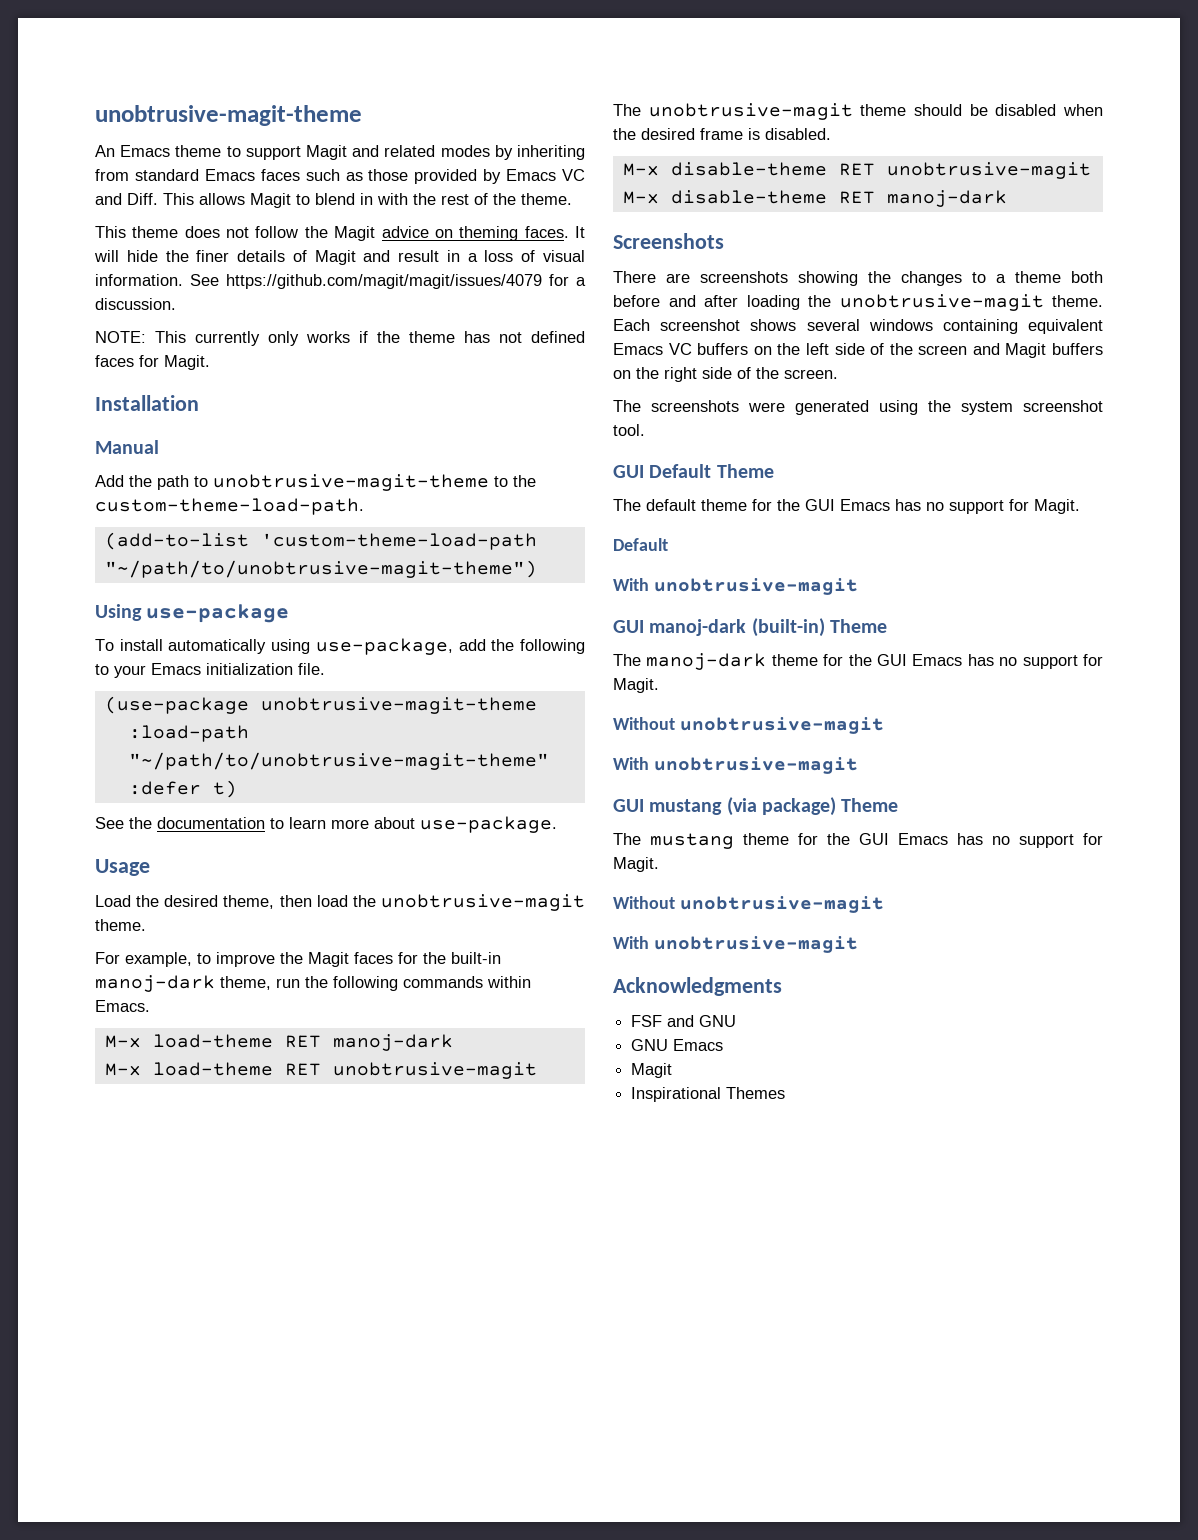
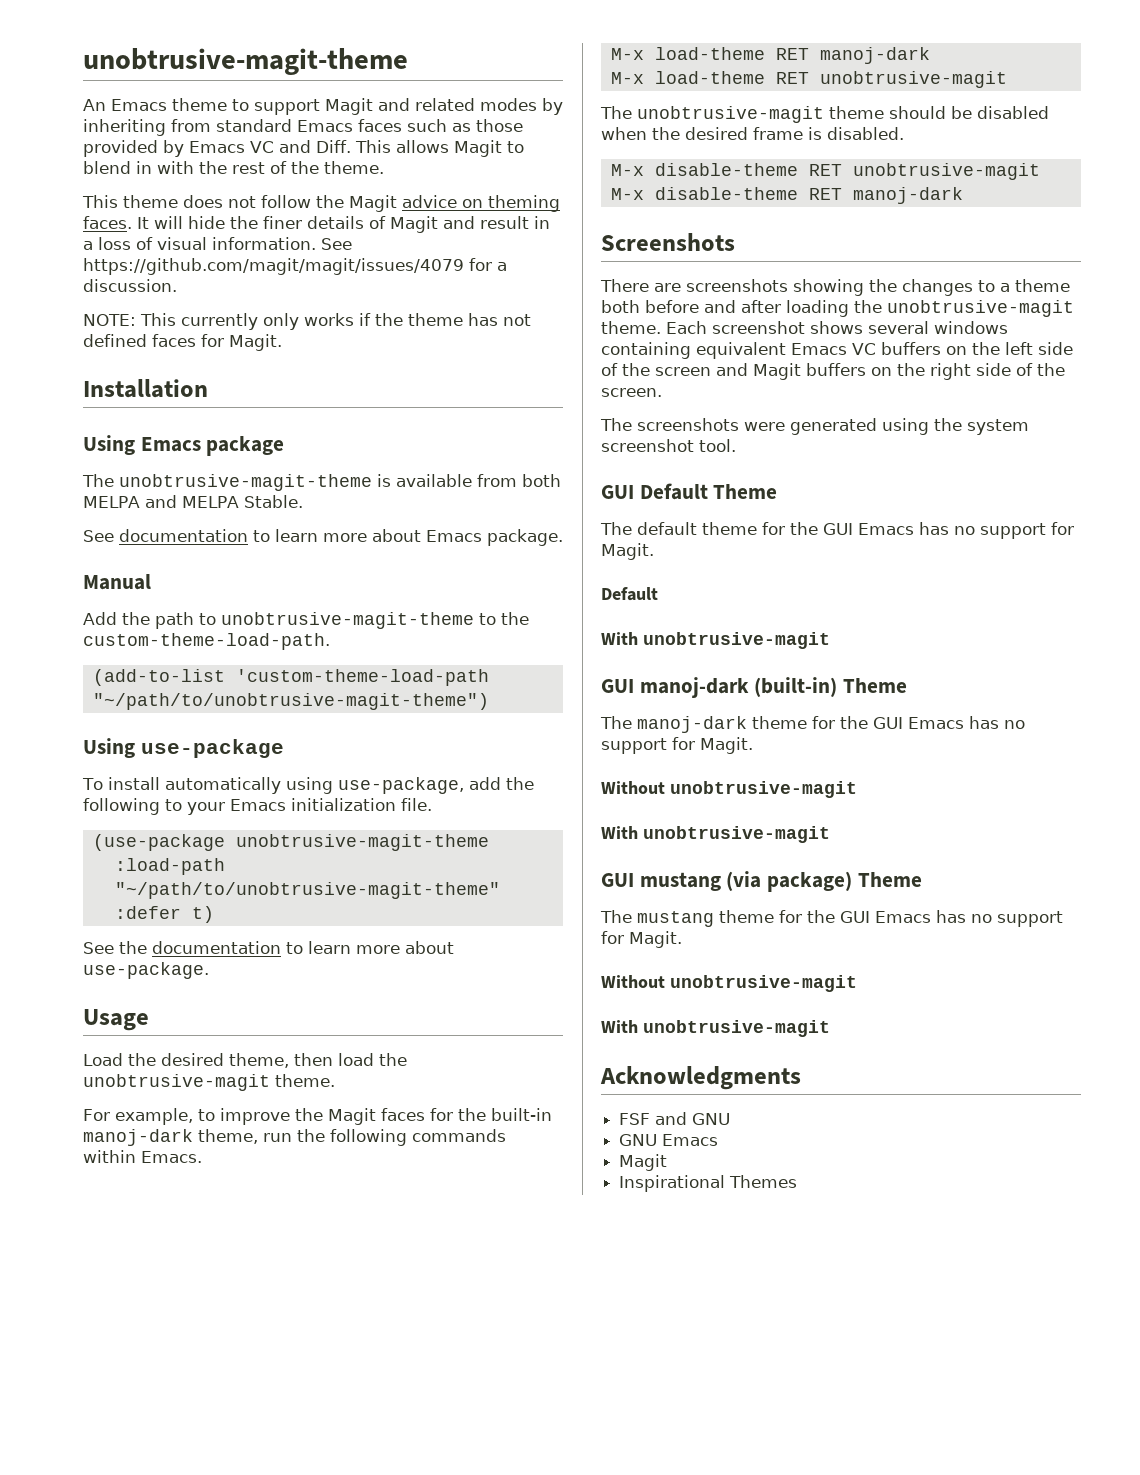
+ Using Emacs package
+ The unobtrusive-magit-theme is available from both MELPA and MELPA Stable.
+ See documentation to learn more about Emacs package.

